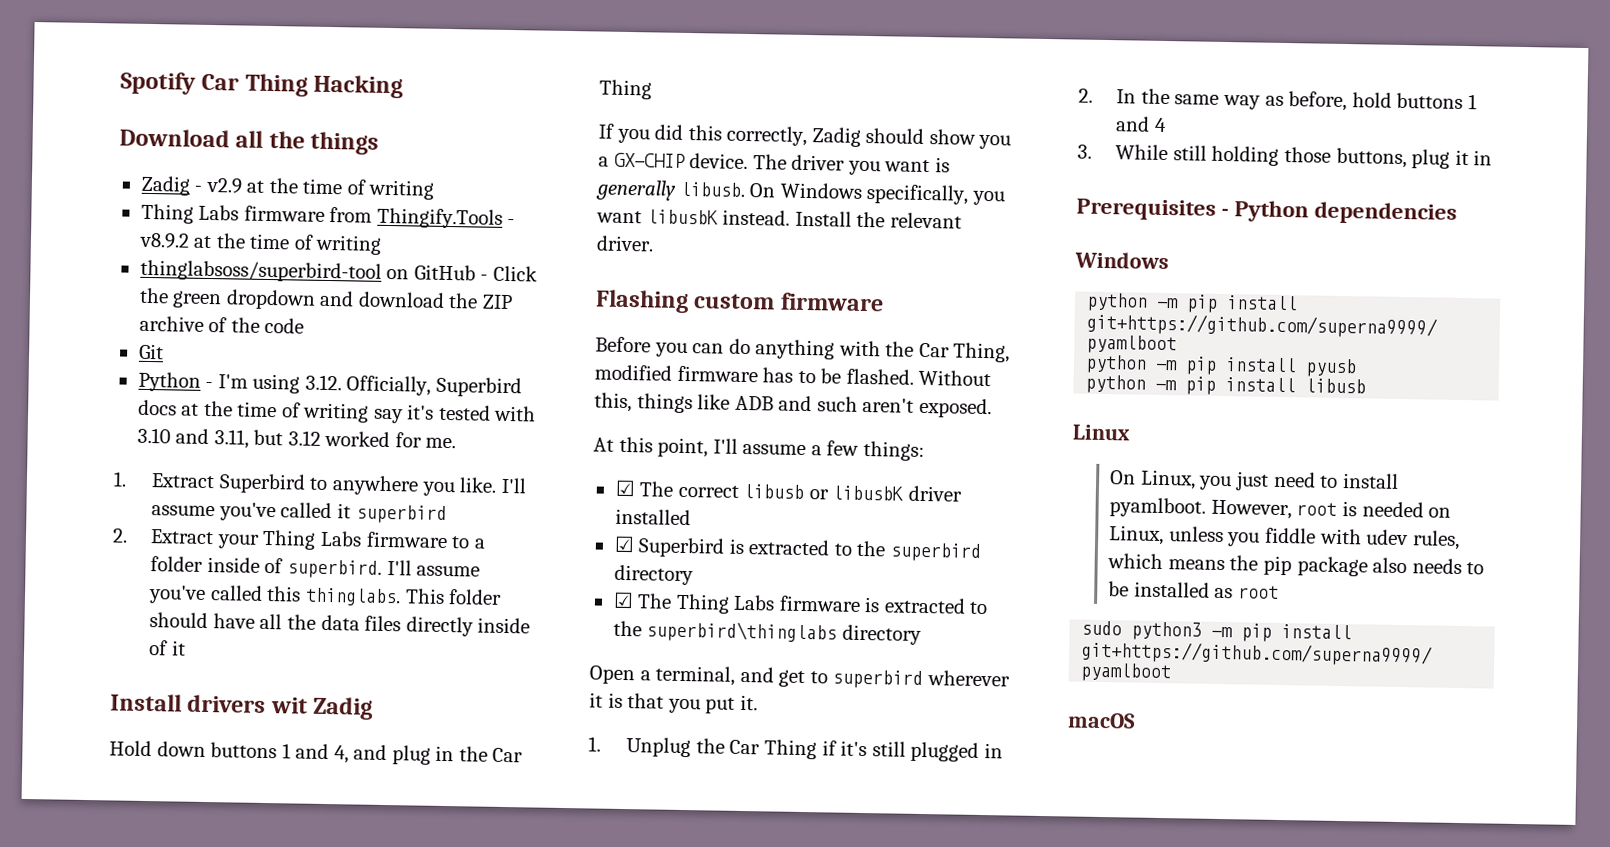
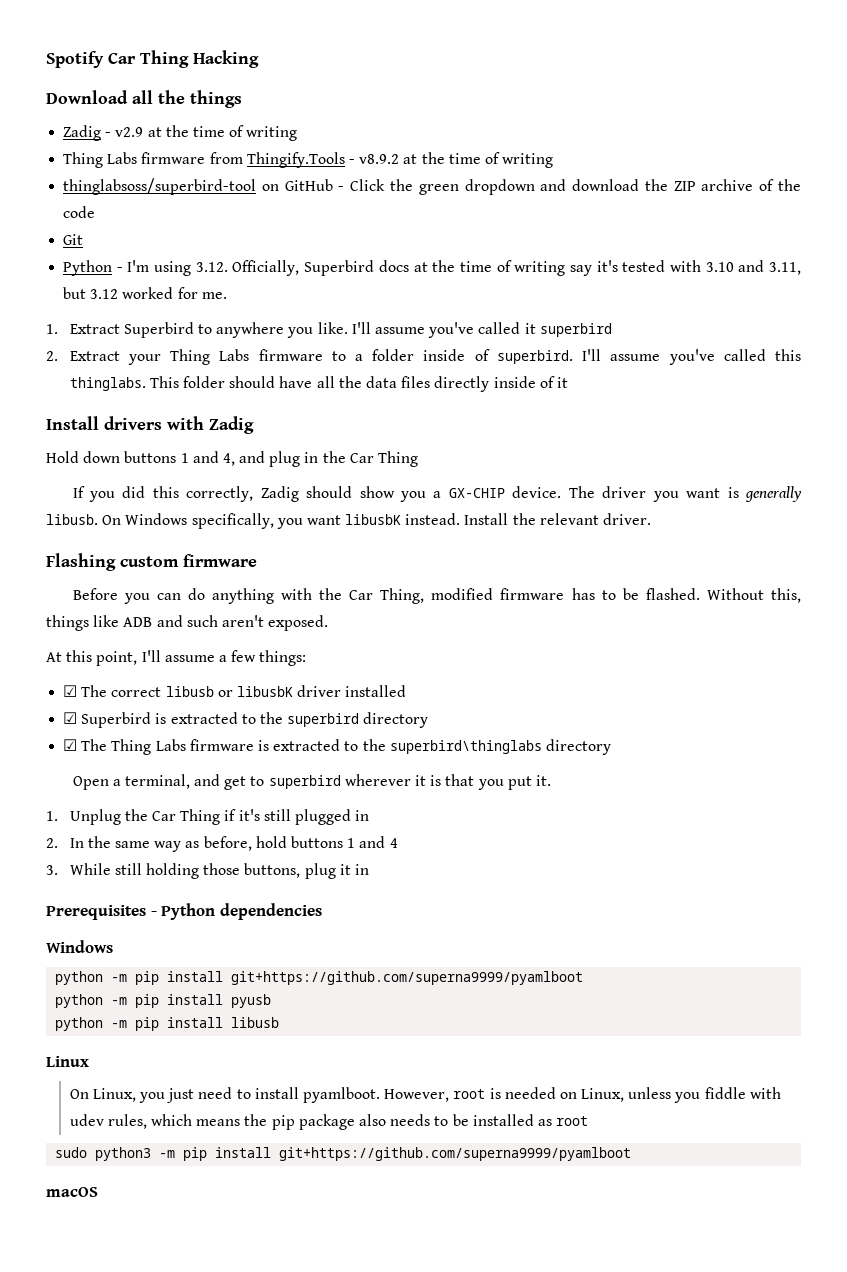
- Install drivers wit Zadig
+ Install drivers with Zadig

